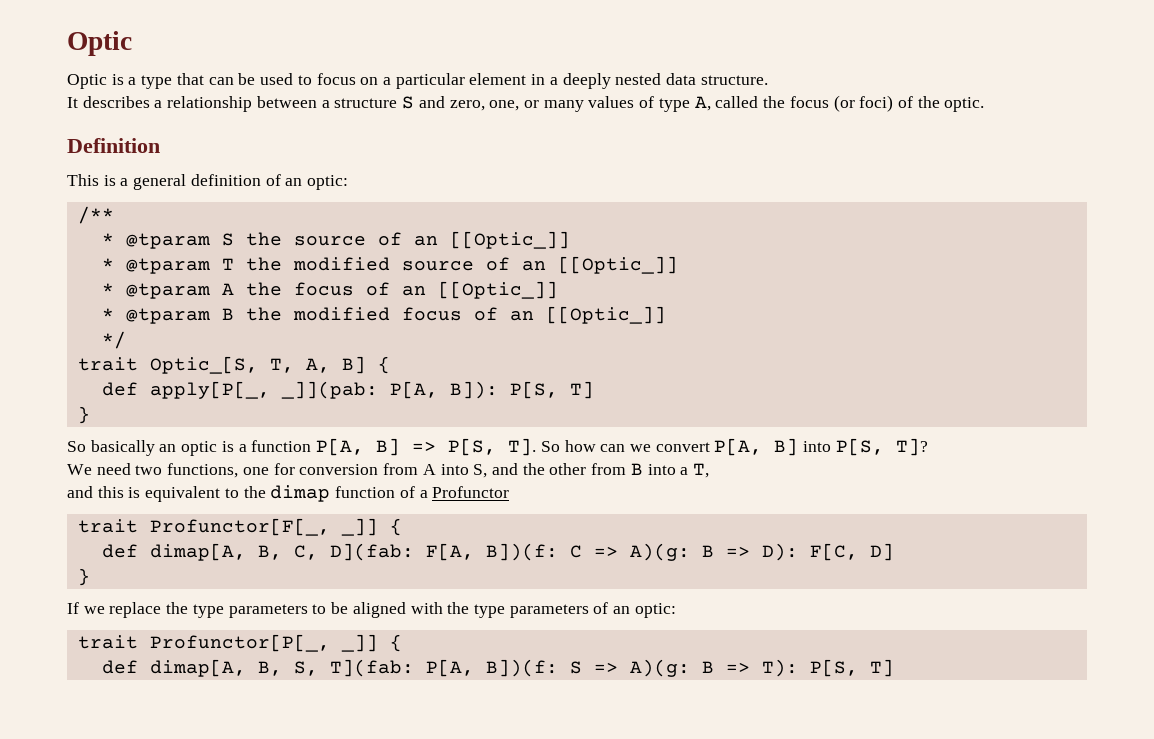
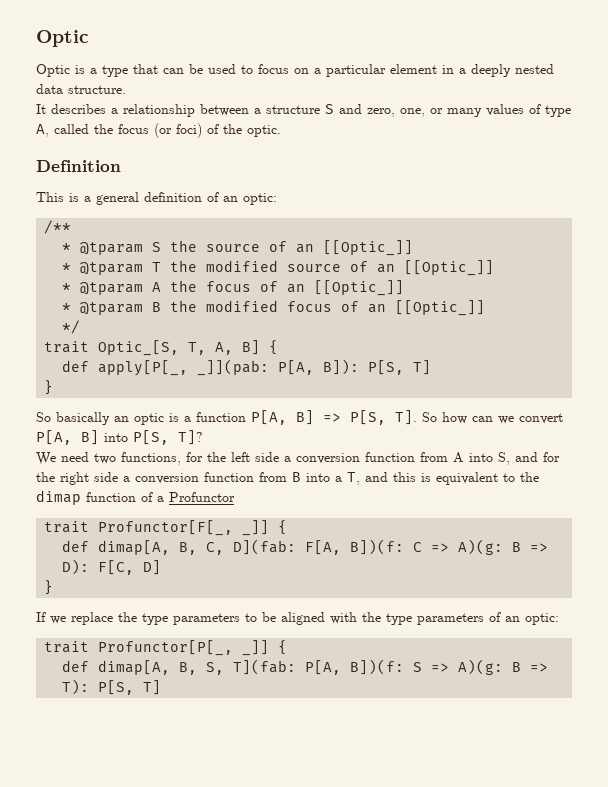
- We need two functions, one for conversion from A into S, and the other from B into a T,
- and this is equivalent to the dimap function of a Profunctor
+ We need two functions, for the left side a conversion function from A into S, and for the right side a conversion function from B into a T, and this is equivalent to the dimap function of a Profunctor

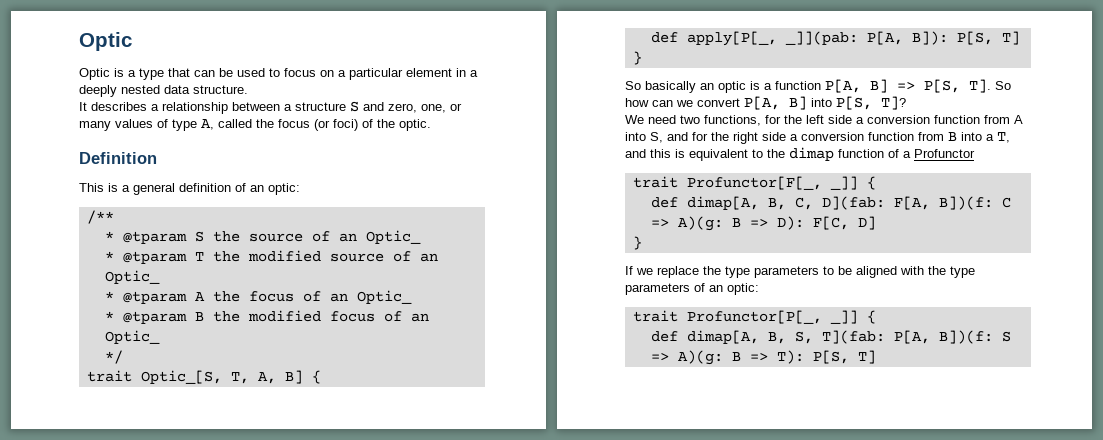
- * @tparam S the source of an [[Optic_]]
+ * @tparam S the source of an Optic_
- * @tparam T the modified source of an [[Optic_]]
+ * @tparam T the modified source of an Optic_
- * @tparam A the focus of an [[Optic_]]
+ * @tparam A the focus of an Optic_
- * @tparam B the modified focus of an [[Optic_]]
+ * @tparam B the modified focus of an Optic_

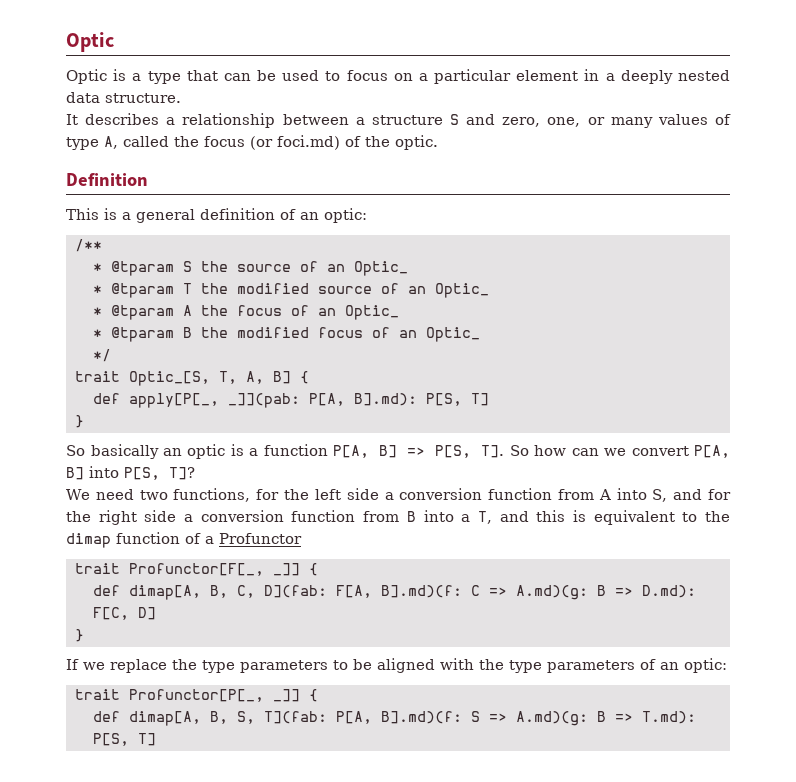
- It describes a relationship between a structure S and zero, one, or many values of type A, called the focus (or foci) of the optic.
+ It describes a relationship between a structure S and zero, one, or many values of type A, called the focus (or foci.md) of the optic.
- def apply[P[_, _]](pab: P[A, B]): P[S, T]
+ def apply[P[_, _]](pab: P[A, B].md): P[S, T]
- def dimap[A, B, C, D](fab: F[A, B])(f: C => A)(g: B => D): F[C, D]
+ def dimap[A, B, C, D](fab: F[A, B].md)(f: C => A.md)(g: B => D.md): F[C, D]
- def dimap[A, B, S, T](fab: P[A, B])(f: S => A)(g: B => T): P[S, T]
+ def dimap[A, B, S, T](fab: P[A, B].md)(f: S => A.md)(g: B => T.md): P[S, T]

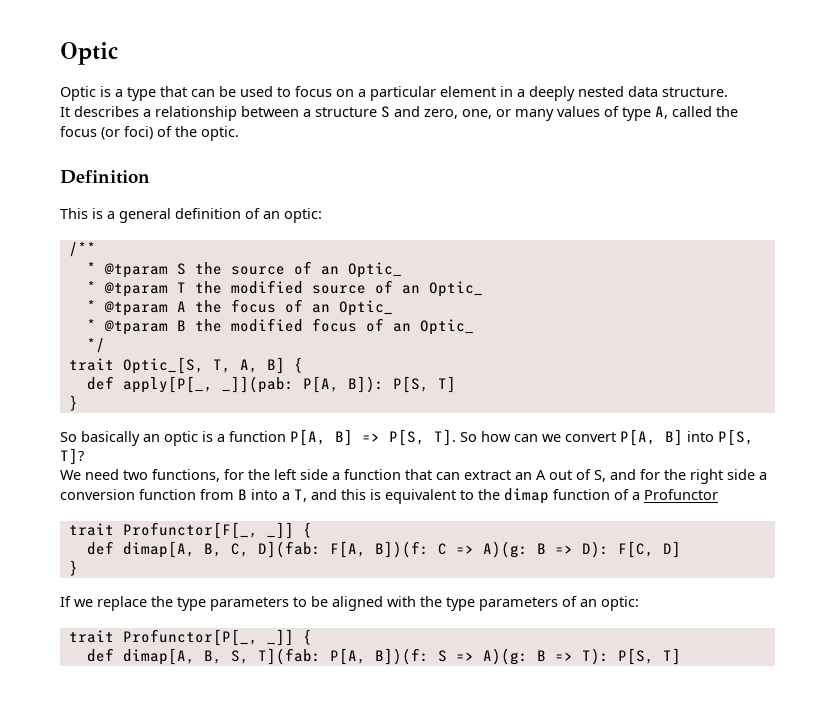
- It describes a relationship between a structure S and zero, one, or many values of type A, called the focus (or foci.md) of the optic.
+ It describes a relationship between a structure S and zero, one, or many values of type A, called the focus (or foci) of the optic.
- def apply[P[_, _]](pab: P[A, B].md): P[S, T]
+ def apply[P[_, _]](pab: P[A, B]): P[S, T]
- We need two functions, for the left side a conversion function from A into S, and for the right side a conversion function from B into a T, and this is equivalent to the dimap function of a Profunctor
+ We need two functions, for the left side a function that can extract an A out of S, and for the right side a conversion function from B into a T, and this is equivalent to the dimap function of a Profunctor
- def dimap[A, B, C, D](fab: F[A, B].md)(f: C => A.md)(g: B => D.md): F[C, D]
+ def dimap[A, B, C, D](fab: F[A, B])(f: C => A)(g: B => D): F[C, D]
- def dimap[A, B, S, T](fab: P[A, B].md)(f: S => A.md)(g: B => T.md): P[S, T]
+ def dimap[A, B, S, T](fab: P[A, B])(f: S => A)(g: B => T): P[S, T]

